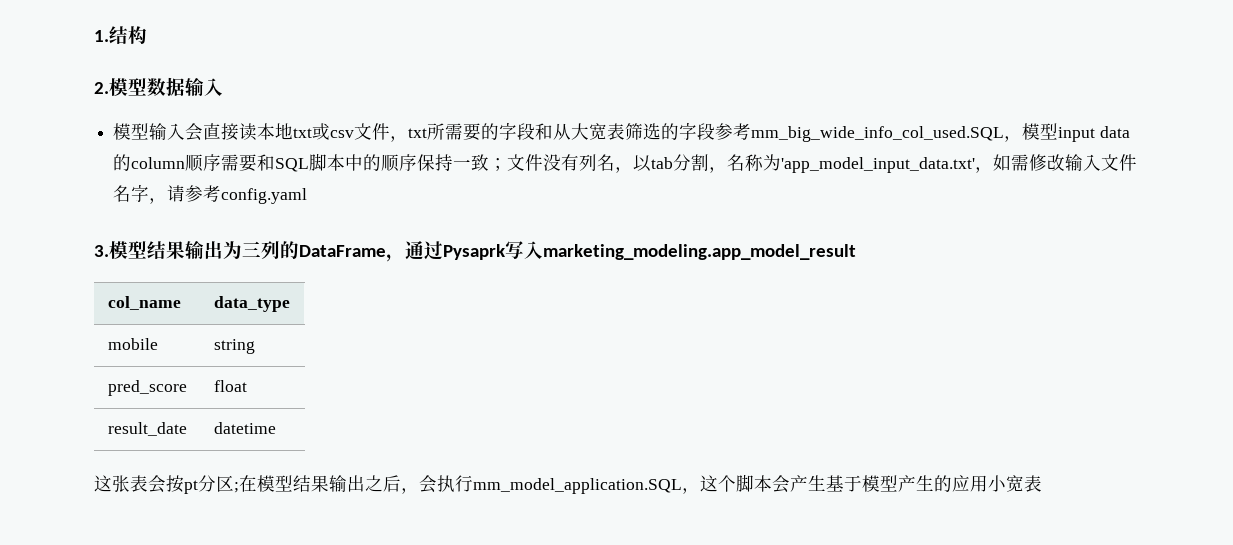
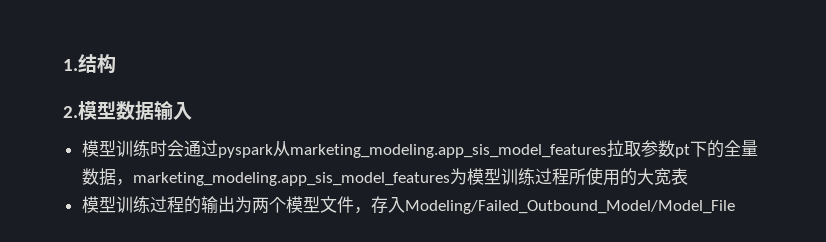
- 模型输入会直接读本地txt或csv文件，txt所需要的字段和从大宽表筛选的字段参考mm_big_wide_info_col_used.SQL，模型input data的column顺序需要和SQL脚本中的顺序保持一致；文件没有列名，以tab分割，名称为'app_model_input_data.txt'，如需修改输入文件名字，请参考config.yaml
- 3.模型结果输出为三列的DataFrame，通过Pysaprk写入marketing_modeling.app_model_result
- col_name | data_type
- mobile | string
- pred_score | float
- result_date | datetime
- 这张表会按pt分区;在模型结果输出之后，会执行mm_model_application.SQL，这个脚本会产生基于模型产生的应用小宽表
+ 模型训练时会通过pyspark从marketing_modeling.app_sis_model_features拉取参数pt下的全量数据，marketing_modeling.app_sis_model_features为模型训练过程所使用的大宽表
+ 模型训练过程的输出为两个模型文件，存入Modeling/Failed_Outbound_Model/Model_File

